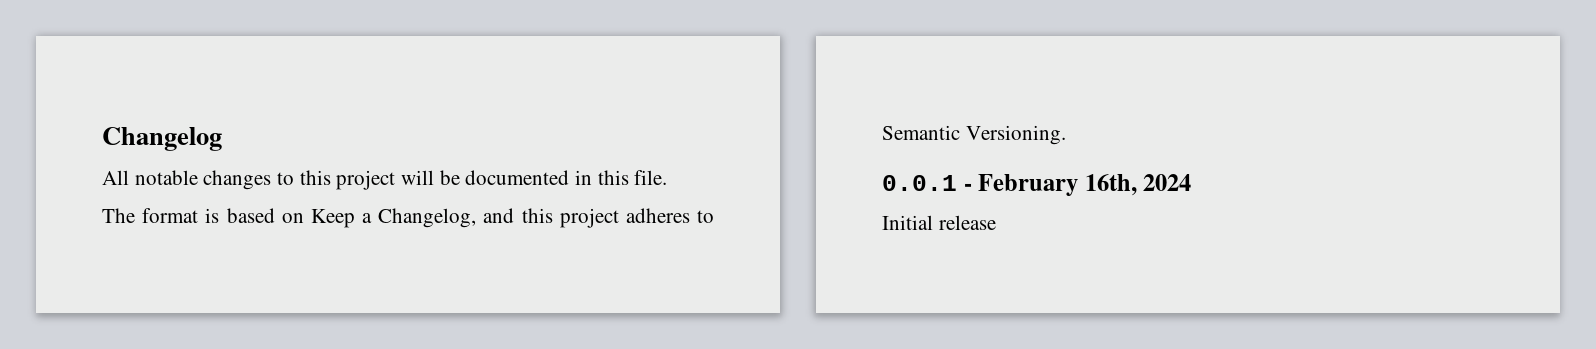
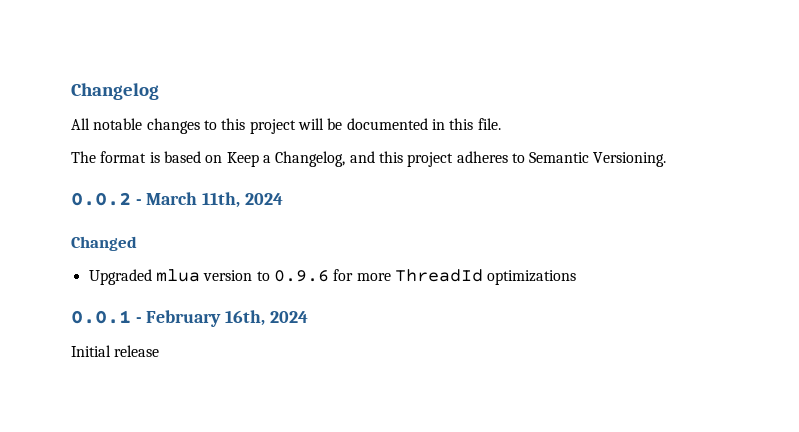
+ 0.0.2 - March 11th, 2024
+ Changed
+ Upgraded mlua version to 0.9.6 for more ThreadId optimizations

